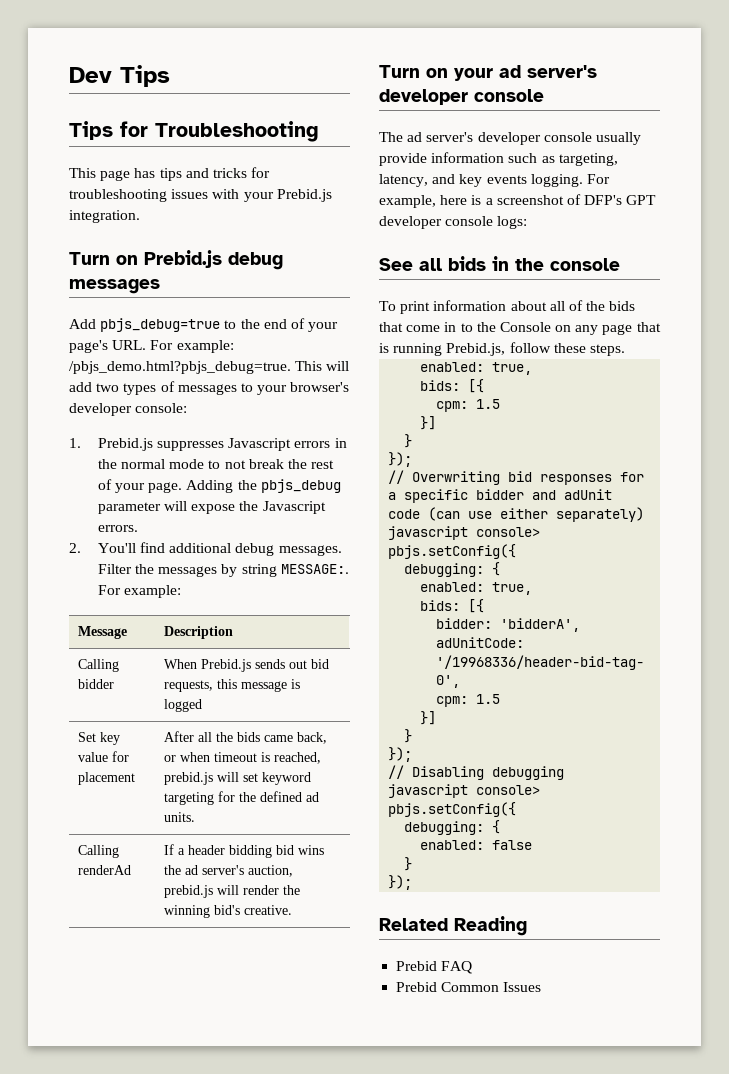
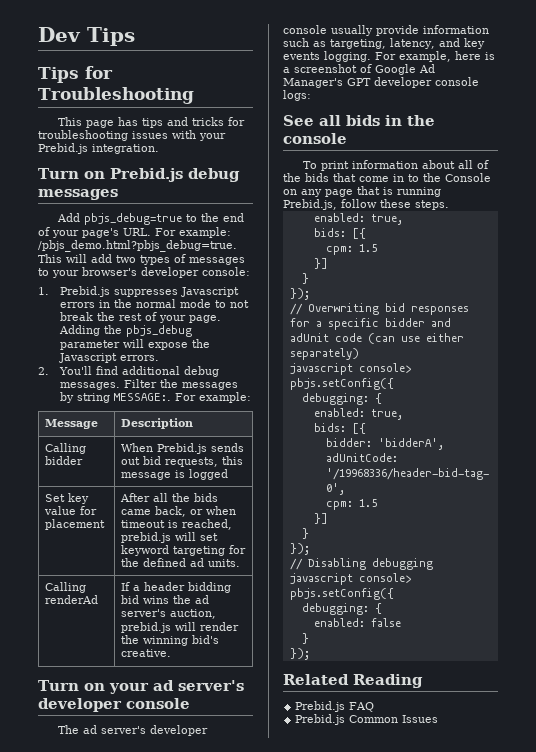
- For example, here is a screenshot of DFP's GPT developer console logs:
+ For example, here is a screenshot of Google Ad Manager's GPT developer console logs:
- Prebid FAQ
+ Prebid.js FAQ
- Prebid Common Issues
+ Prebid.js Common Issues

